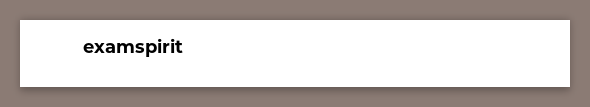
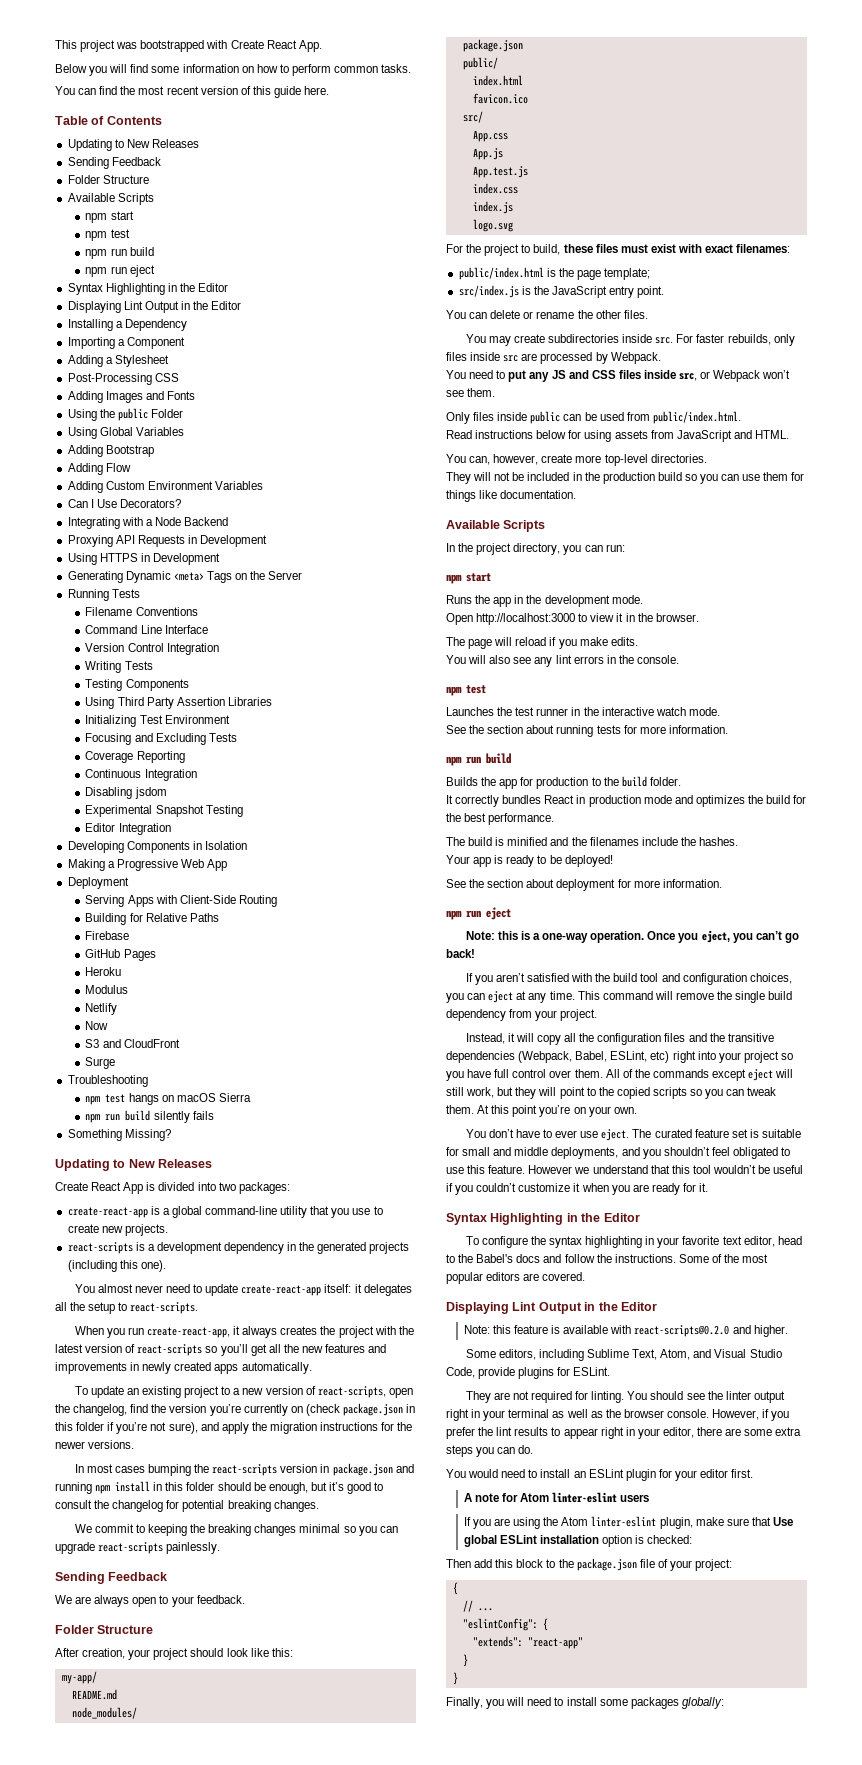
- examspirit
+ This project was bootstrapped with Create React App.
+ Below you will find some information on how to perform common tasks.
+ You can find the most recent version of this guide here.
+ Table of Contents
+ Updating to New Releases
+ Sending Feedback
+ Folder Structure
+ Available Scripts
+ npm start
+ npm test
+ npm run build
+ npm run eject
+ Syntax Highlighting in the Editor
+ Displaying Lint Output in the Editor
+ Installing a Dependency
+ Importing a Component
+ Adding a Stylesheet
+ Post-Processing CSS
+ Adding Images and Fonts
+ Using the public Folder
+ Using Global Variables
+ Adding Bootstrap
+ Adding Flow
+ Adding Custom Environment Variables
+ Can I Use Decorators?
+ Integrating with a Node Backend
+ Proxying API Requests in Development
+ Using HTTPS in Development
+ Generating Dynamic <meta> Tags on the Server
+ Running Tests
+ Filename Conventions
+ Command Line Interface
+ Version Control Integration
+ Writing Tests
+ Testing Components
+ Using Third Party Assertion Libraries
+ Initializing Test Environment
+ Focusing and Excluding Tests
+ Coverage Reporting
+ Continuous Integration
+ Disabling jsdom
+ Experimental Snapshot Testing
+ Editor Integration
+ Developing Components in Isolation
+ Making a Progressive Web App
+ Deployment
+ Serving Apps with Client-Side Routing
+ Building for Relative Paths
+ Firebase
+ GitHub Pages
+ Heroku
+ Modulus
+ Netlify
+ Now
+ S3 and CloudFront
+ Surge
+ Troubleshooting
+ npm test hangs on macOS Sierra
+ npm run build silently fails
+ Something Missing?
+ Updating to New Releases
+ Create React App is divided into two packages:
+ create-react-app is a global command-line utility that you use to create new projects.
+ react-scripts is a development dependency in the generated projects (including this one).
+ You almost never need to update create-react-app itself: it delegates all the setup to react-scripts.
+ When you run create-react-app, it always creates the project with the latest version of react-scripts so you’ll get all the new features and improvements in newly created apps automatically.
+ To update an existing project to a new version of react-scripts, open the changelog, find the version you’re currently on (check package.json in this folder if you’re not sure), and apply the migration instructions for the newer versions.
+ In most cases bumping the react-scripts version in package.json and running npm install in this folder should be enough, but it’s good to consult the changelog for potential breaking changes.
+ We commit to keeping the breaking changes minimal so you can upgrade react-scripts painlessly.
+ Sending Feedback
+ We are always open to your feedback.
+ Folder Structure
+ After creation, your project should look like this:
+ my-app/
+ README.md
+ node_modules/
+ package.json
+ public/
+ index.html
+ favicon.ico
+ src/
+ App.css
+ App.js
+ App.test.js
+ index.css
+ index.js
+ logo.svg
+ For the project to build, these files must exist with exact filenames:
+ public/index.html is the page template;
+ src/index.js is the JavaScript entry point.
+ You can delete or rename the other files.
+ You may create subdirectories inside src. For faster rebuilds, only files inside src are processed by Webpack.
+ You need to put any JS and CSS files inside src, or Webpack won’t see them.
+ Only files inside public can be used from public/index.html.
+ Read instructions below for using assets from JavaScript and HTML.
+ You can, however, create more top-level directories.
+ They will not be included in the production build so you can use them for things like documentation.
+ Available Scripts
+ In the project directory, you can run:
+ npm start
+ Runs the app in the development mode.
+ Open http://localhost:3000 to view it in the browser.
+ The page will reload if you make edits.
+ You will also see any lint errors in the console.
+ npm test
+ Launches the test runner in the interactive watch mode.
+ See the section about running tests for more information.
+ npm run build
+ Builds the app for production to the build folder.
+ It correctly bundles React in production mode and optimizes the build for the best performance.
+ The build is minified and the filenames include the hashes.
+ Your app is ready to be deployed!
+ See the section about deployment for more information.
+ npm run eject
+ Note: this is a one-way operation. Once you eject, you can’t go back!
+ If you aren’t satisfied with the build tool and configuration choices, you can eject at any time. This command will remove the single build dependency from your project.
+ Instead, it will copy all the configuration files and the transitive dependencies (Webpack, Babel, ESLint, etc) right into your project so you have full control over them. All of the commands except eject will still work, but they will point to the copied scripts so you can tweak them. At this point you’re on your own.
+ You don’t have to ever use eject. The curated feature set is suitable for small and middle deployments, and you shouldn’t feel obligated to use this feature. However we understand that this tool wouldn’t be useful if you couldn’t customize it when you are ready for it.
+ Syntax Highlighting in the Editor
+ To configure the syntax highlighting in your favorite text editor, head to the Babel's docs and follow the instructions. Some of the most popular editors are covered.
+ Displaying Lint Output in the Editor
+ Note: this feature is available with react-scripts@0.2.0 and higher.
+ Some editors, including Sublime Text, Atom, and Visual Studio Code, provide plugins for ESLint.
+ They are not required for linting. You should see the linter output right in your terminal as well as the browser console. However, if you prefer the lint results to appear right in your editor, there are some extra steps you can do.
+ You would need to install an ESLint plugin for your editor first.
+ A note for Atom linter-eslint users
+ If you are using the Atom linter-eslint plugin, make sure that Use global ESLint installation option is checked:
+ Then add this block to the package.json file of your project:
+ {
+ // ...
+ "eslintConfig": {
+ "extends": "react-app"
+ }
+ }
+ Finally, you will need to install some packages globally:

